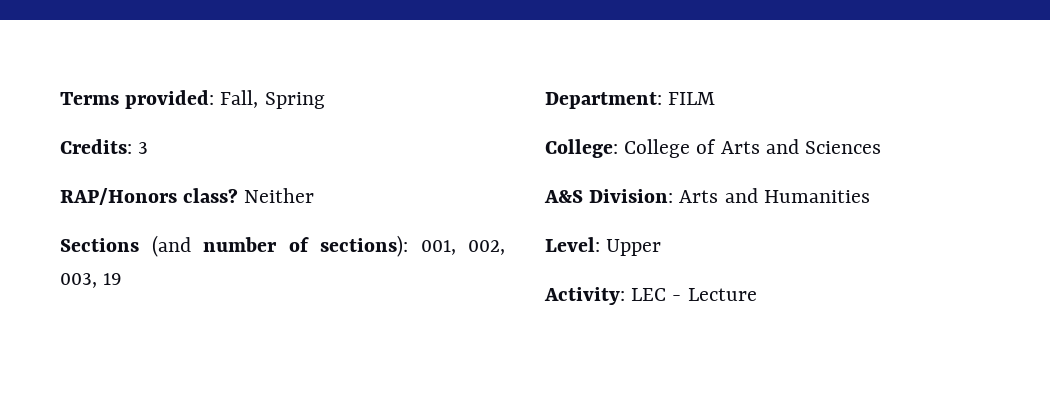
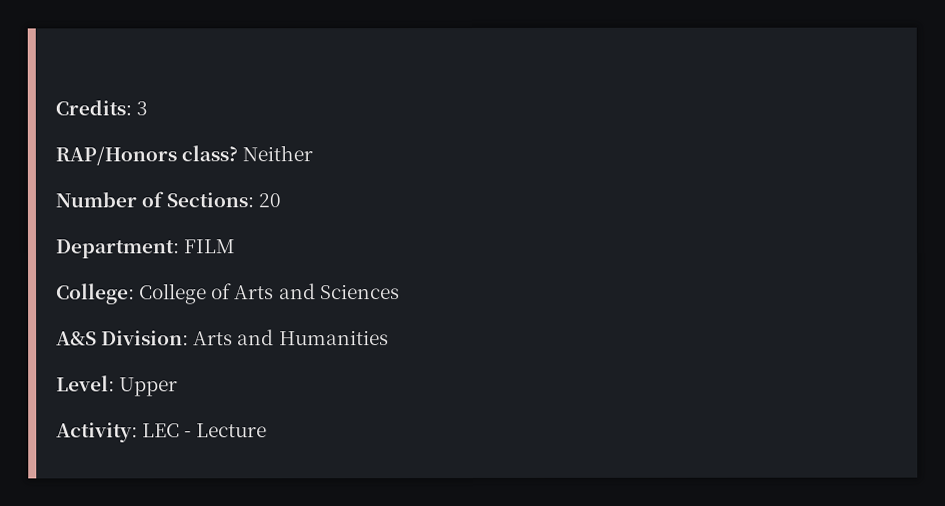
- Terms provided: Fall, Spring
- Sections (and number of sections): 001, 002, 003, 19
+ Number of Sections: 20

